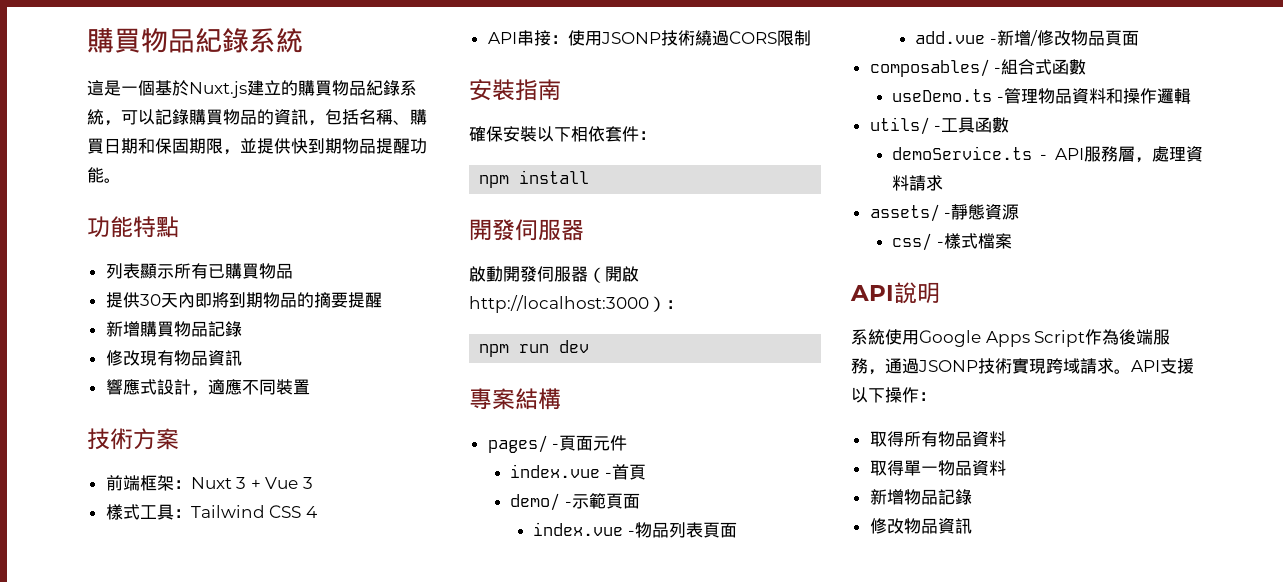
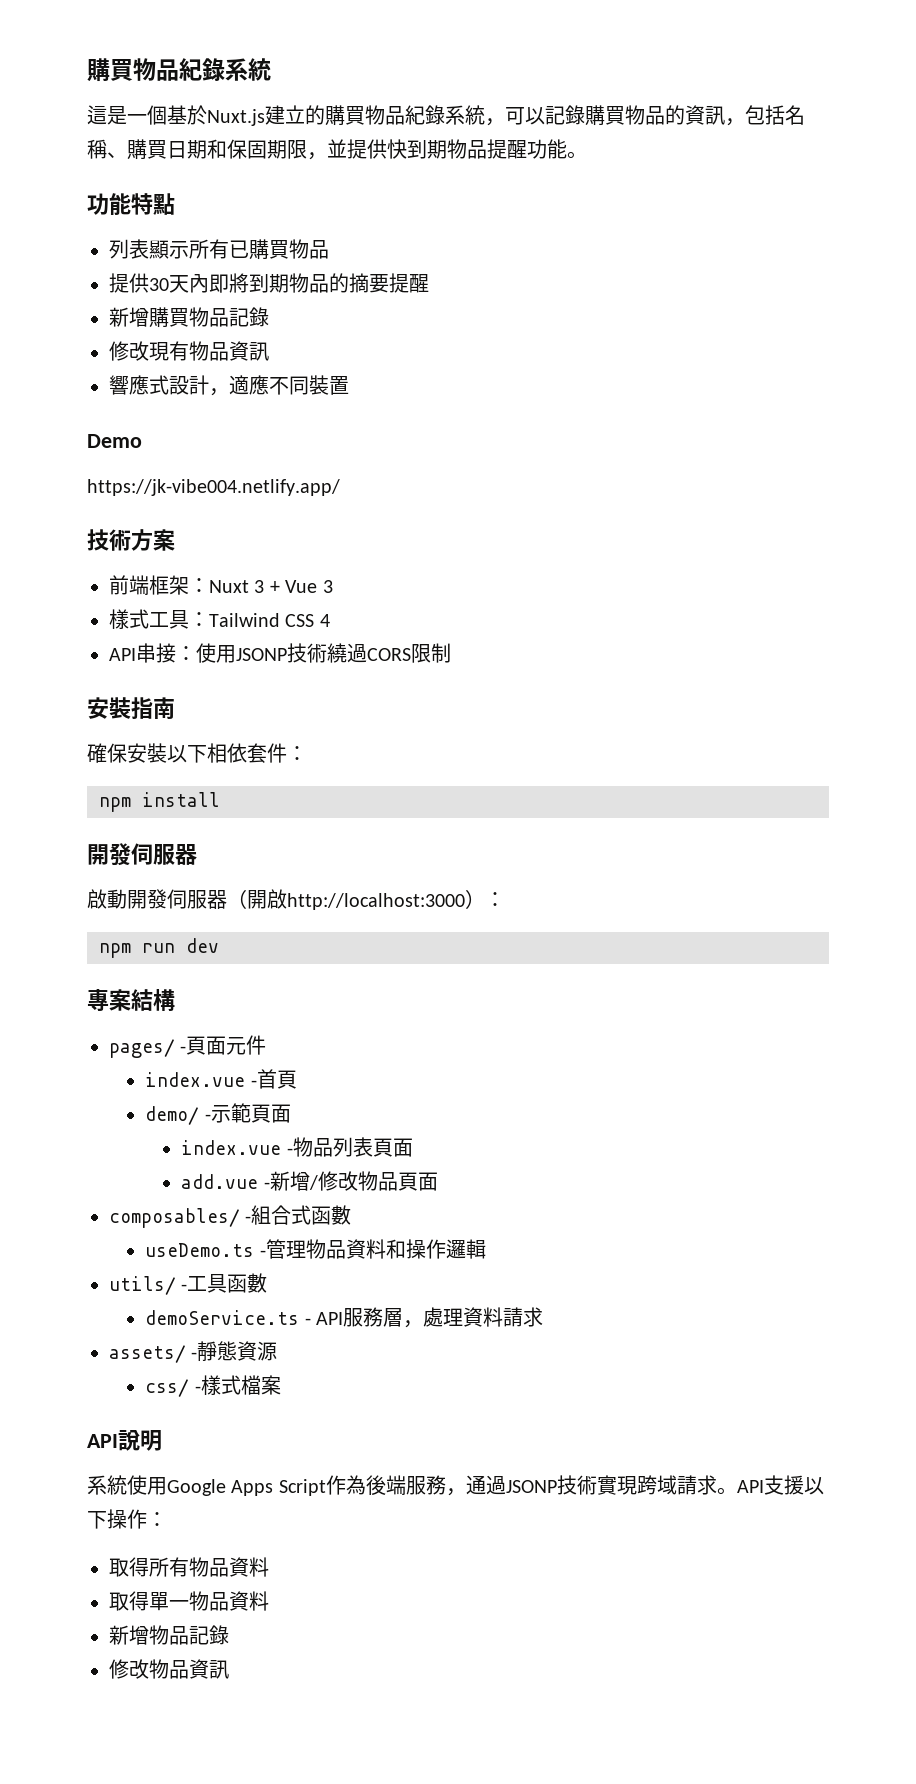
+ Demo
+ https://jk-vibe004.netlify.app/

